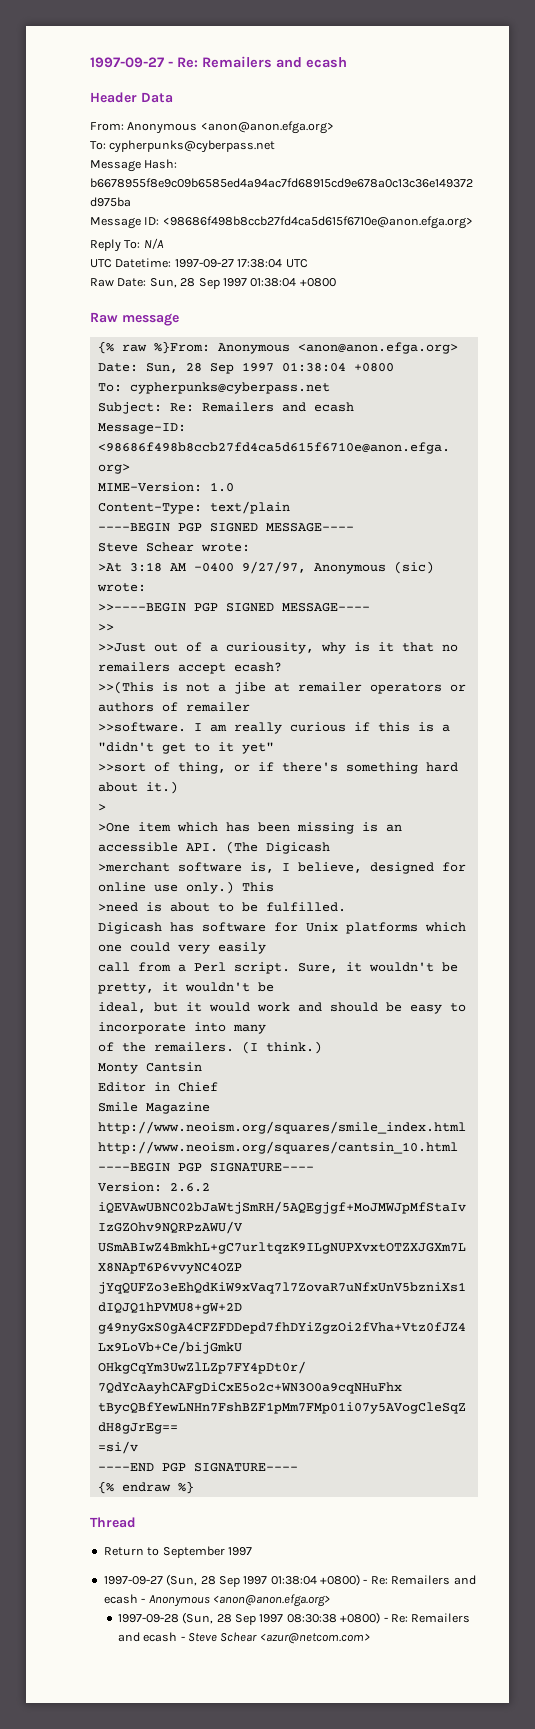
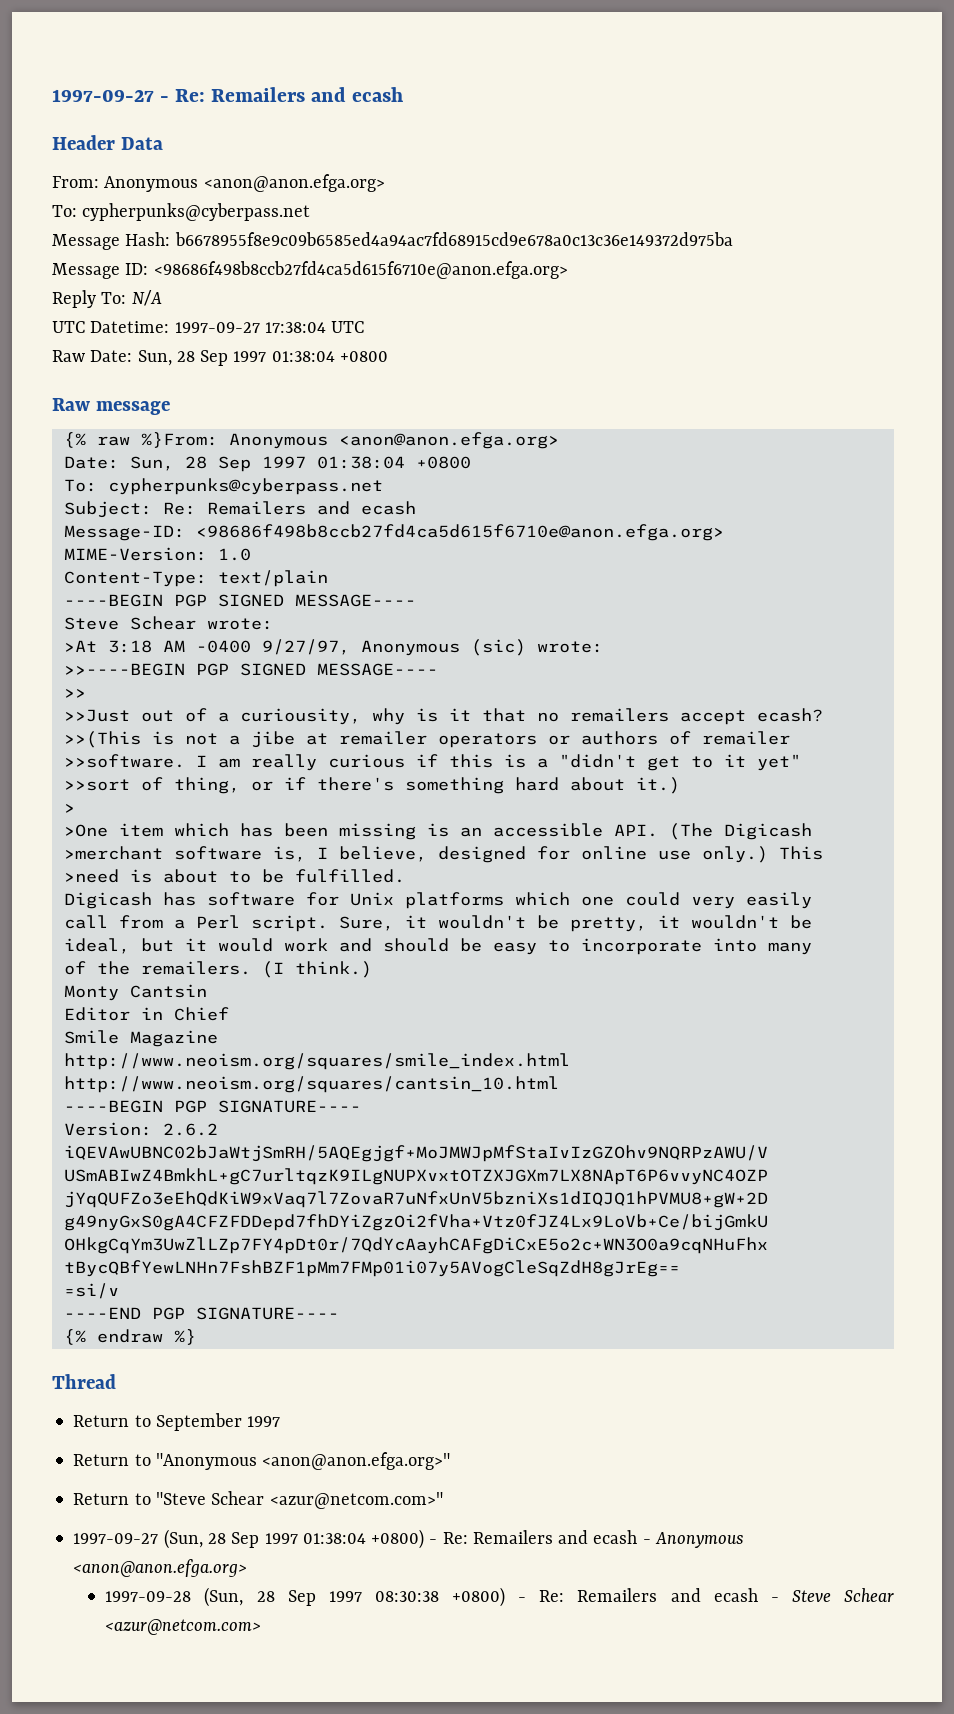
+ Return to "Anonymous <anon@anon.efga.org>"
+ Return to "Steve Schear <azur@netcom.com>"

